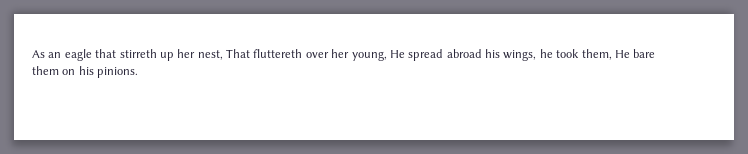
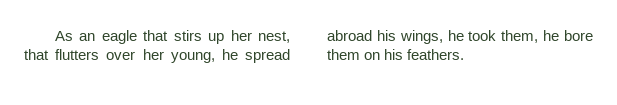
- As an eagle that stirreth up her nest, That fluttereth over her young, He spread abroad his wings, he took them, He bare them on his pinions.
+ As an eagle that stirs up her nest, that flutters over her young, he spread abroad his wings, he took them, he bore them on his feathers.

